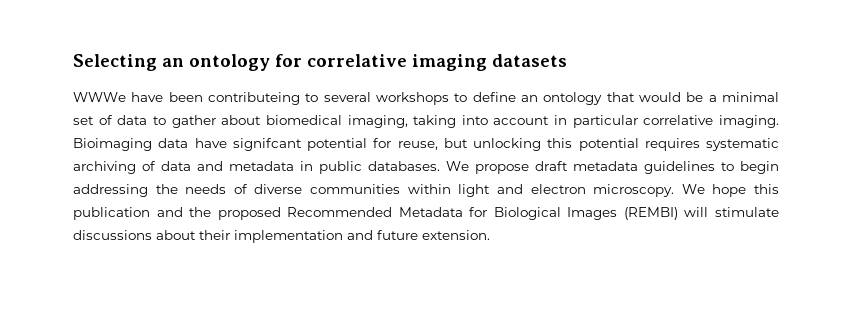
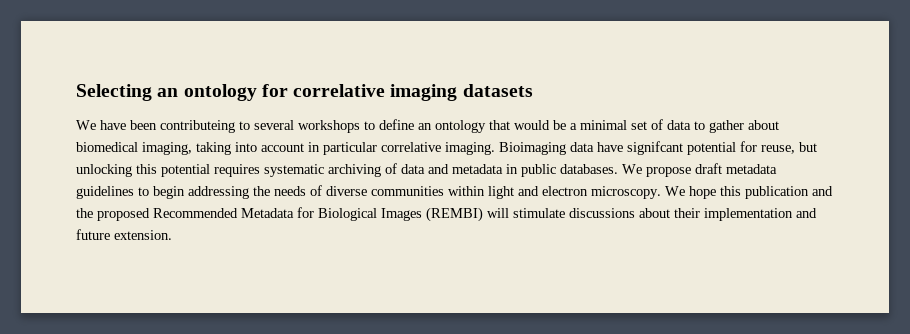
- WWWe have been contributeing to several workshops to define an ontology that would be a minimal set of data to gather about biomedical imaging, taking into account in particular correlative imaging.
+ We have been contributeing to several workshops to define an ontology that would be a minimal set of data to gather about biomedical imaging, taking into account in particular correlative imaging.

